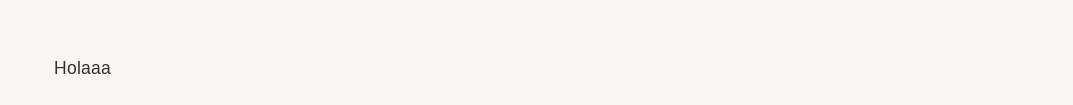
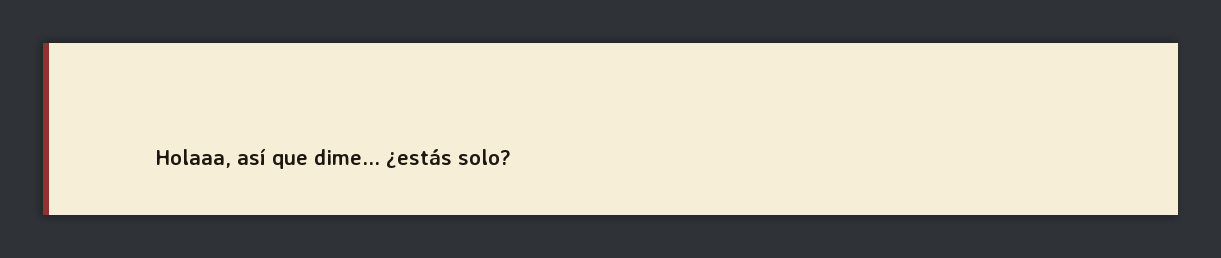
- Holaaa
+ Holaaa, así que dime... ¿estás solo?

